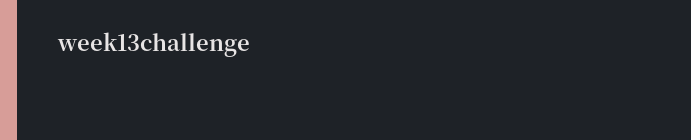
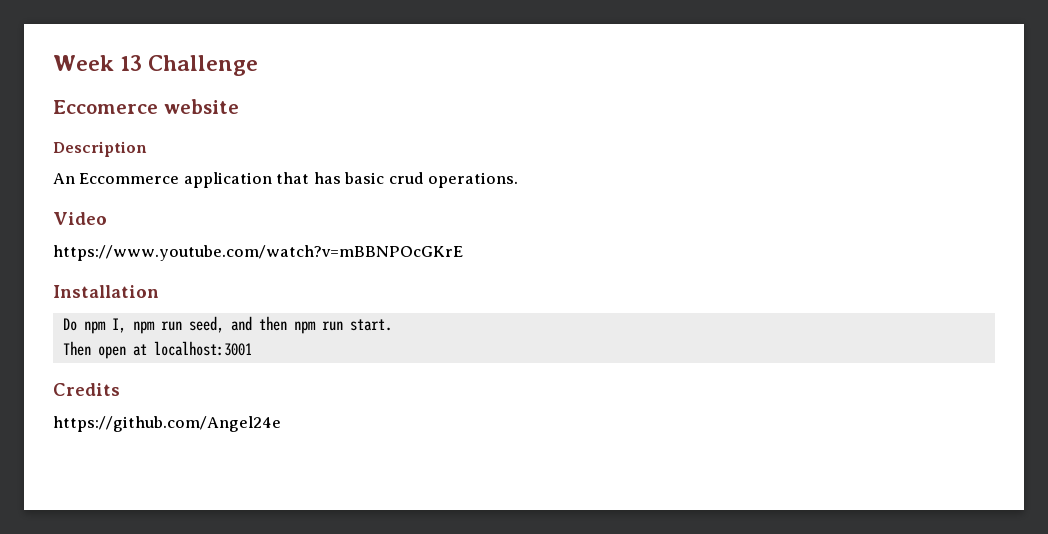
- week13challenge
+ Week 13 Challenge
+ Eccomerce website
+ Description
+ An Eccommerce application that has basic crud operations.
+ Video
+ https://www.youtube.com/watch?v=mBBNPOcGKrE
+ Installation
+ Do npm I, npm run seed, and then npm run start.
+ Then open at localhost:3001
+ Credits
+ https://github.com/Angel24e

